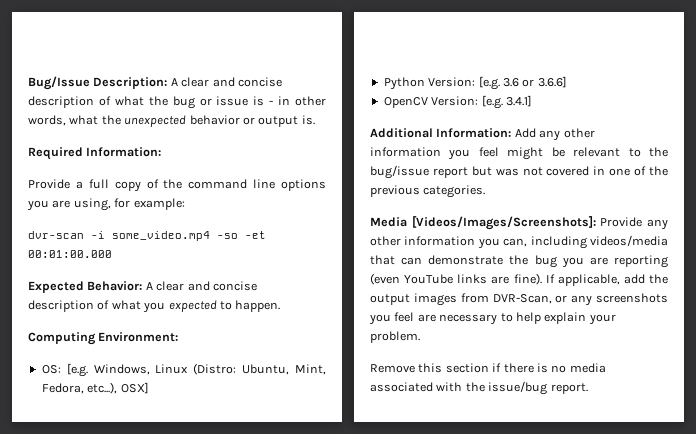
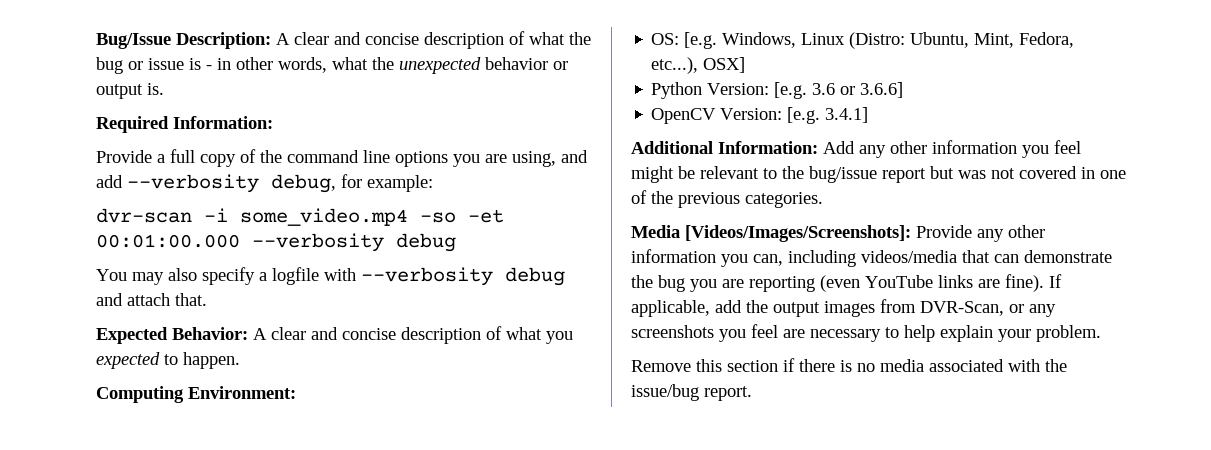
- Provide a full copy of the command line options you are using, for example:
+ Provide a full copy of the command line options you are using, and add --verbosity debug, for example:
- dvr-scan -i some_video.mp4 -so -et 00:01:00.000
+ dvr-scan -i some_video.mp4 -so -et 00:01:00.000 --verbosity debug
+ You may also specify a logfile with --verbosity debug and attach that.

